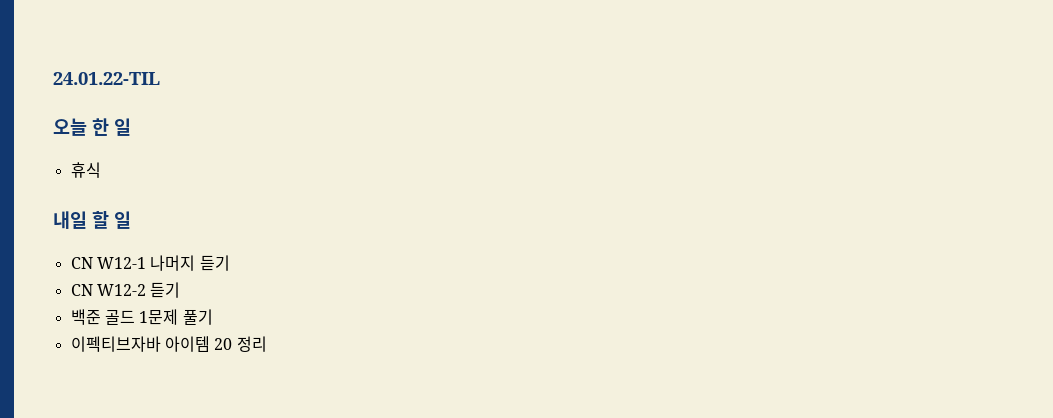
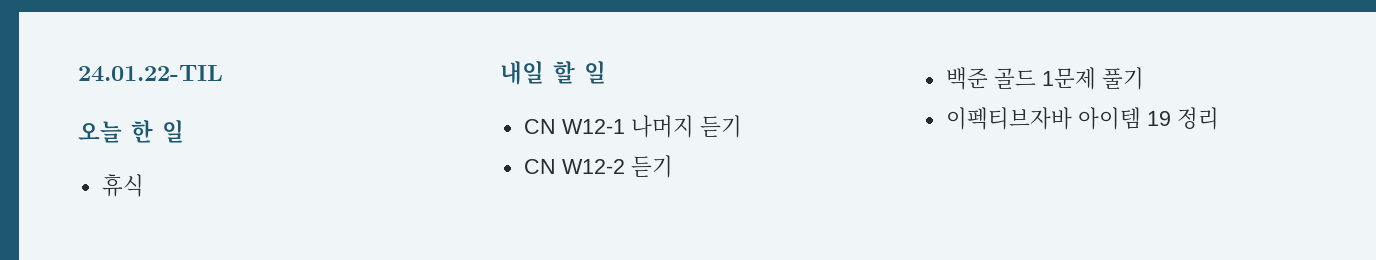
- 이펙티브자바 아이템 20 정리
+ 이펙티브자바 아이템 19 정리

